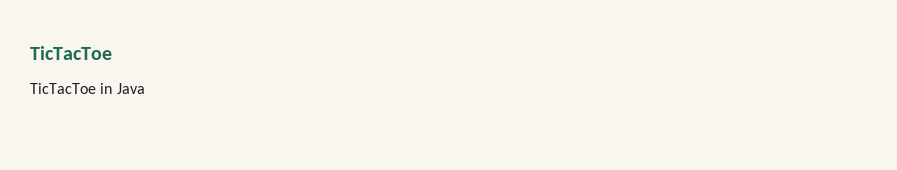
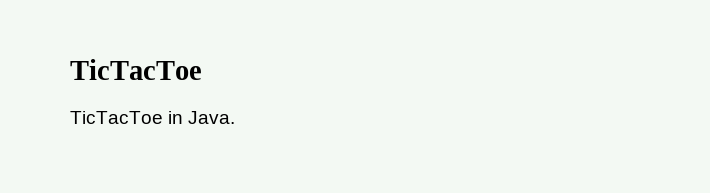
- TicTacToe in Java
+ TicTacToe in Java.

